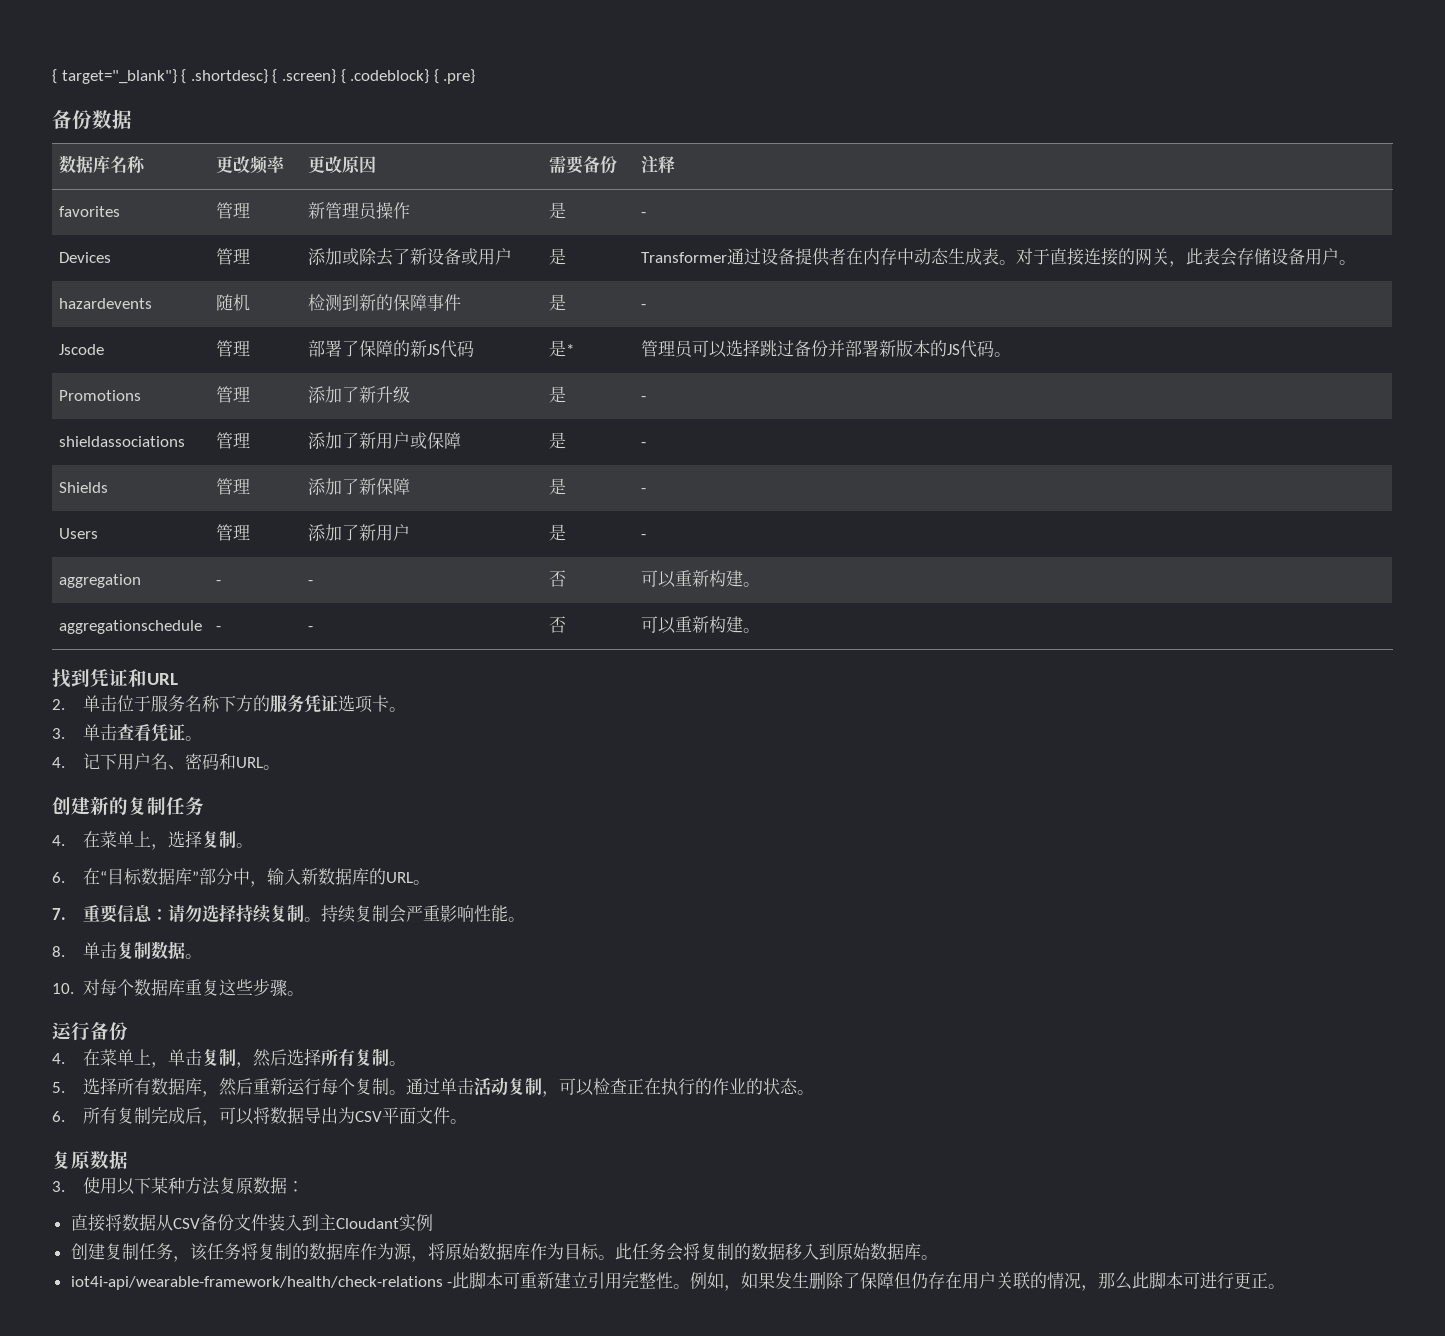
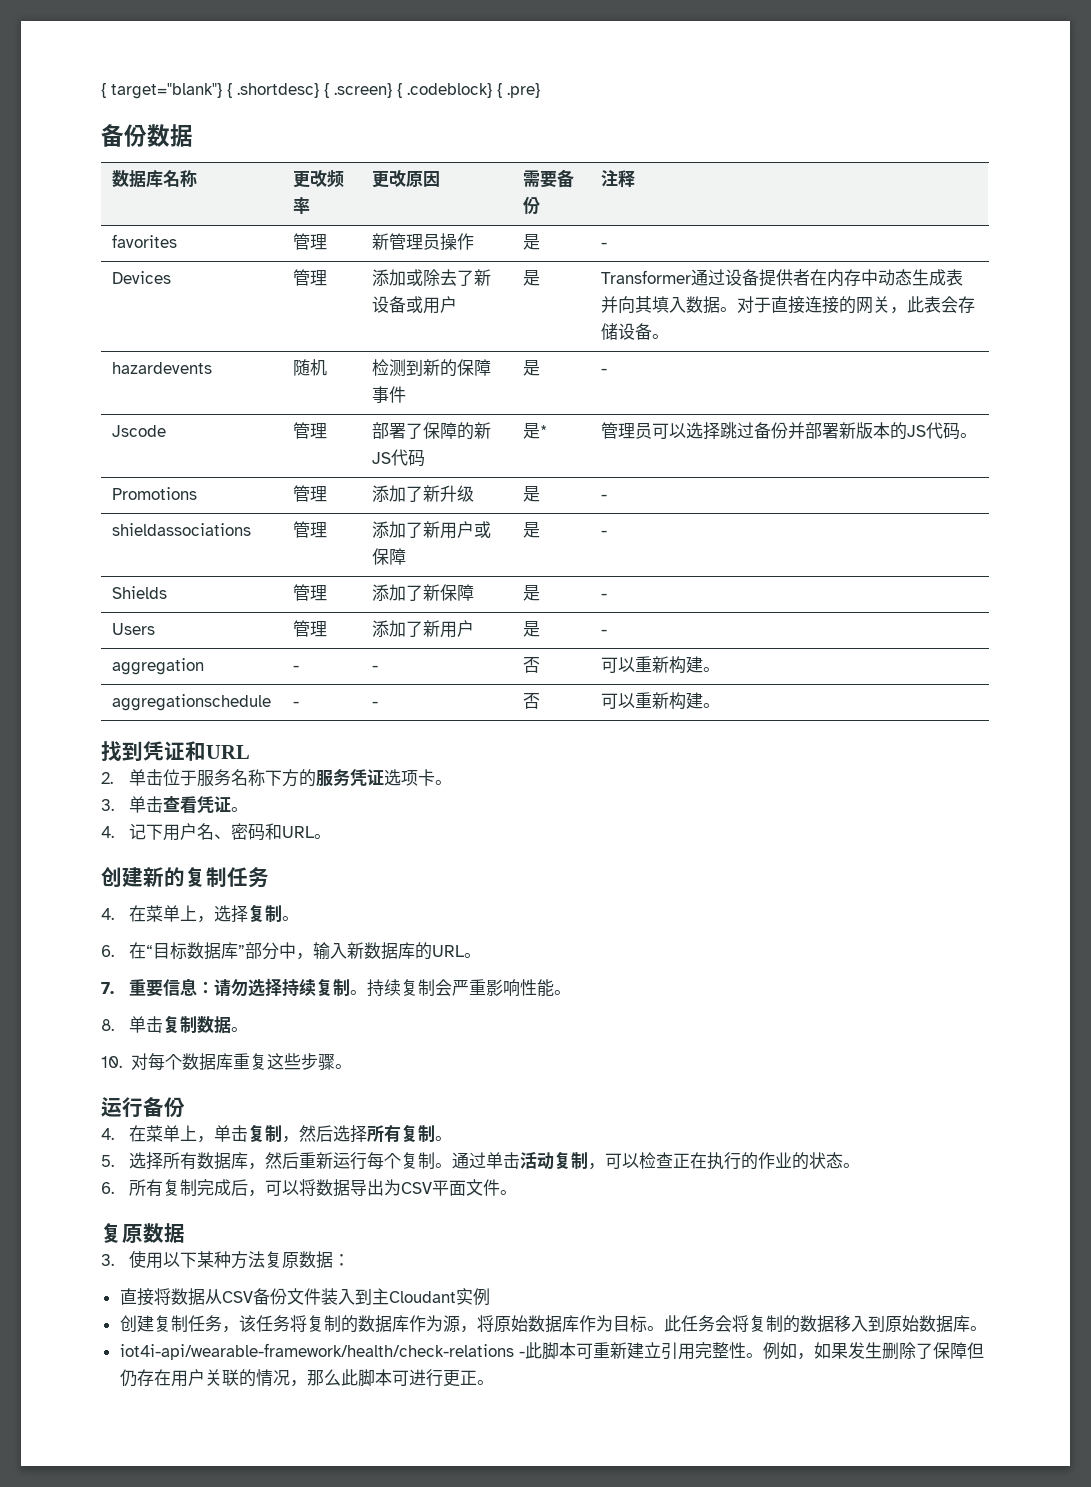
- { target="_blank"} { .shortdesc} { .screen} { .codeblock} { .pre}
+ { target="blank"} { .shortdesc} { .screen} { .codeblock} { .pre}
- Devices | 管理 | 添加或除去了新设备或用户 | 是 | Transformer通过设备提供者在内存中动态生成表。对于直接连接的网关，此表会存储设备用户。
+ Devices | 管理 | 添加或除去了新设备或用户 | 是 | Transformer通过设备提供者在内存中动态生成表并向其填入数据。对于直接连接的网关，此表会存储设备。

